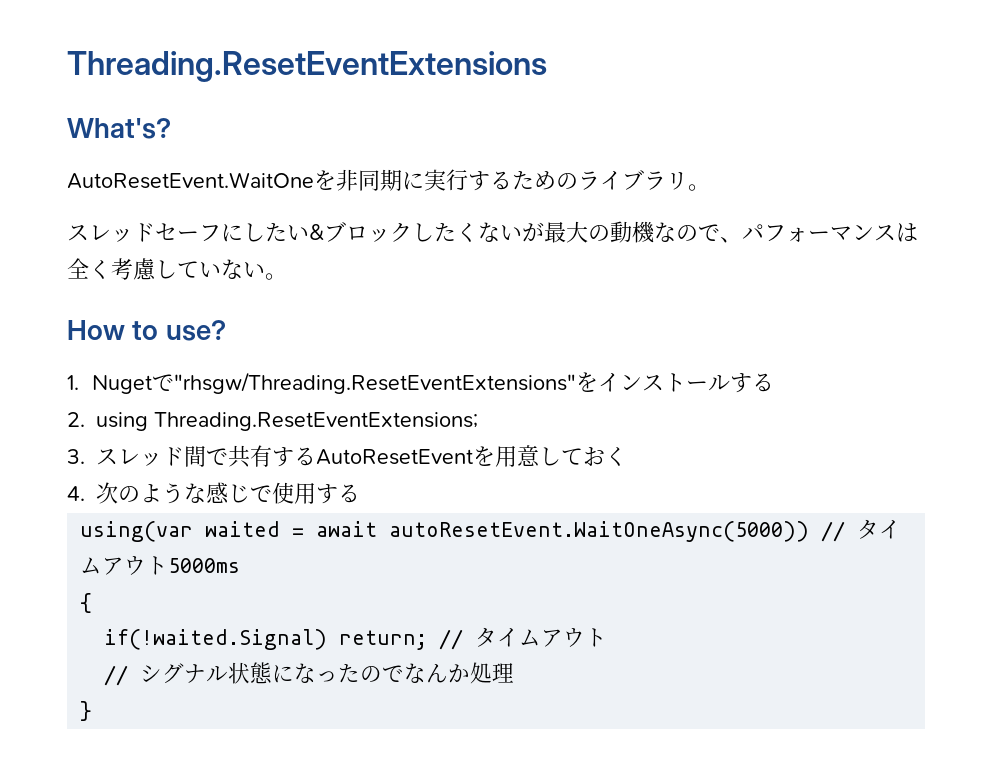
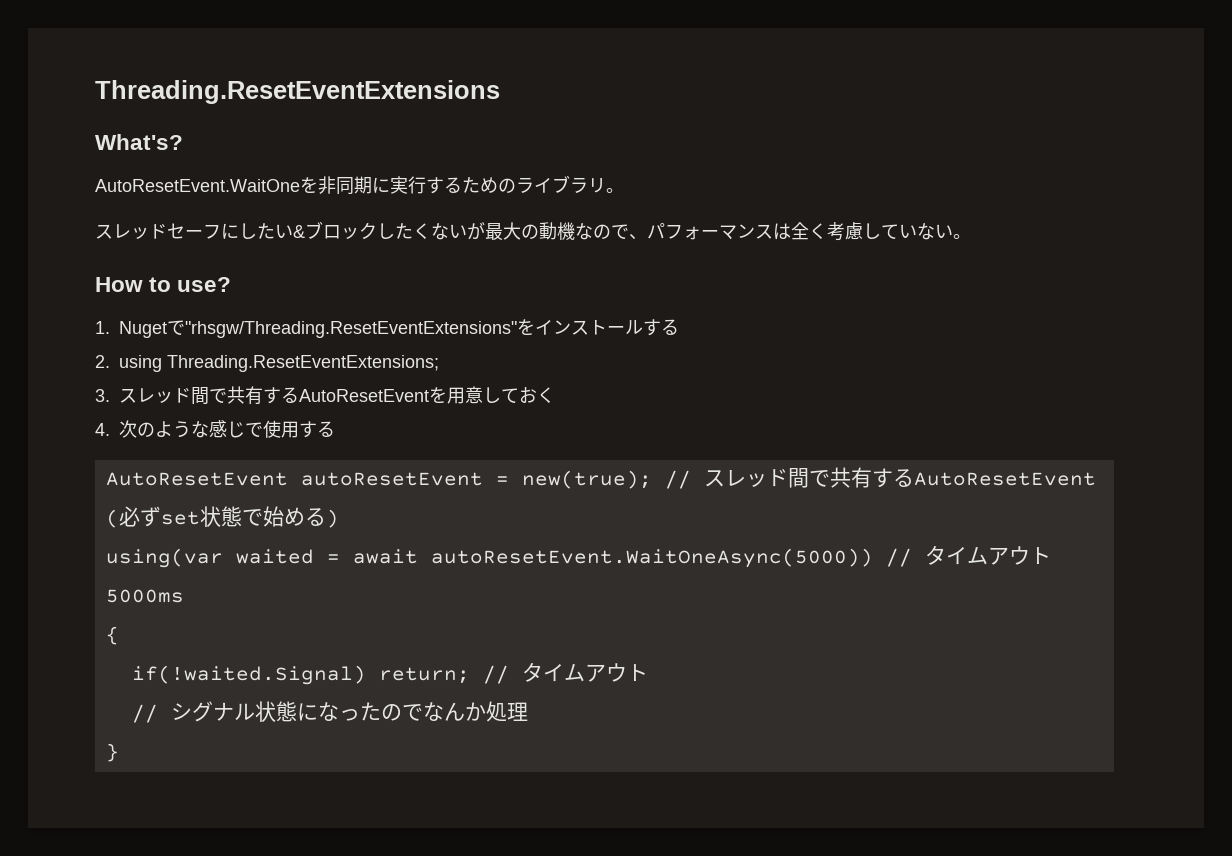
+ AutoResetEvent autoResetEvent = new(true); // スレッド間で共有するAutoResetEvent (必ずset状態で始める)

